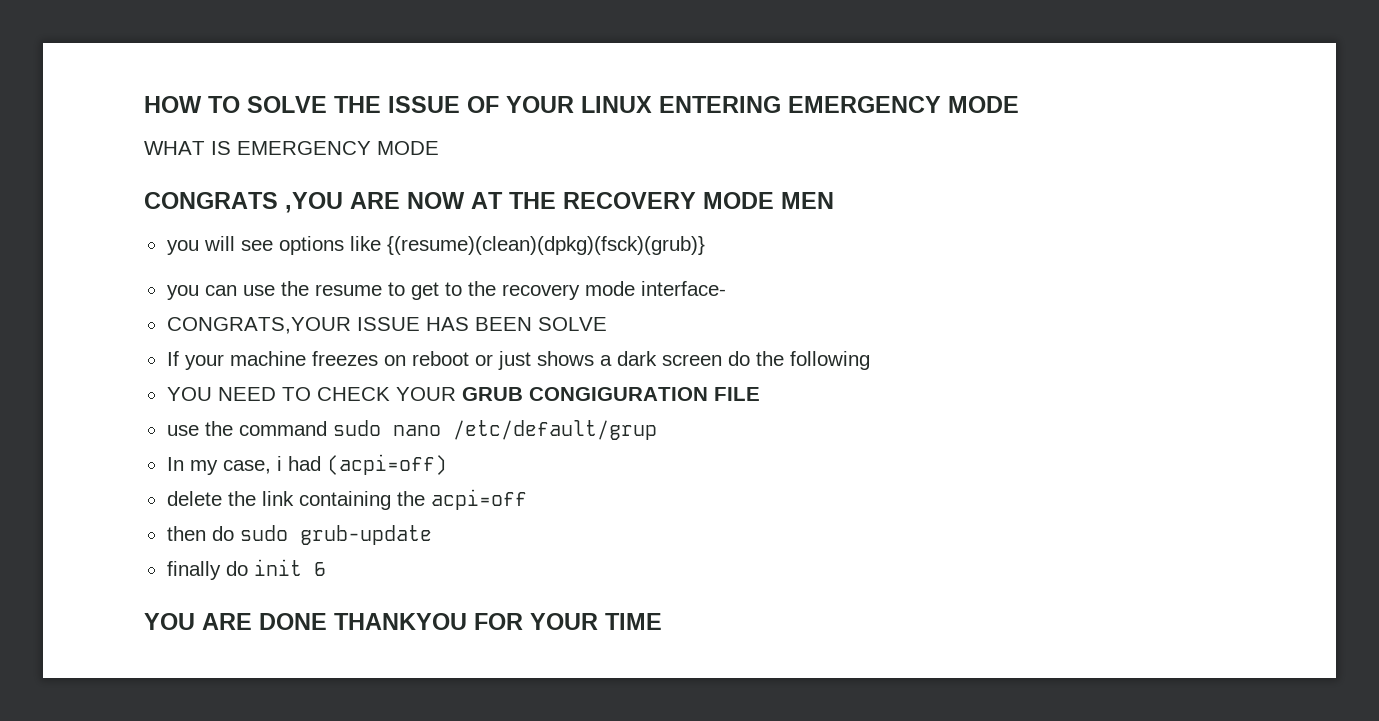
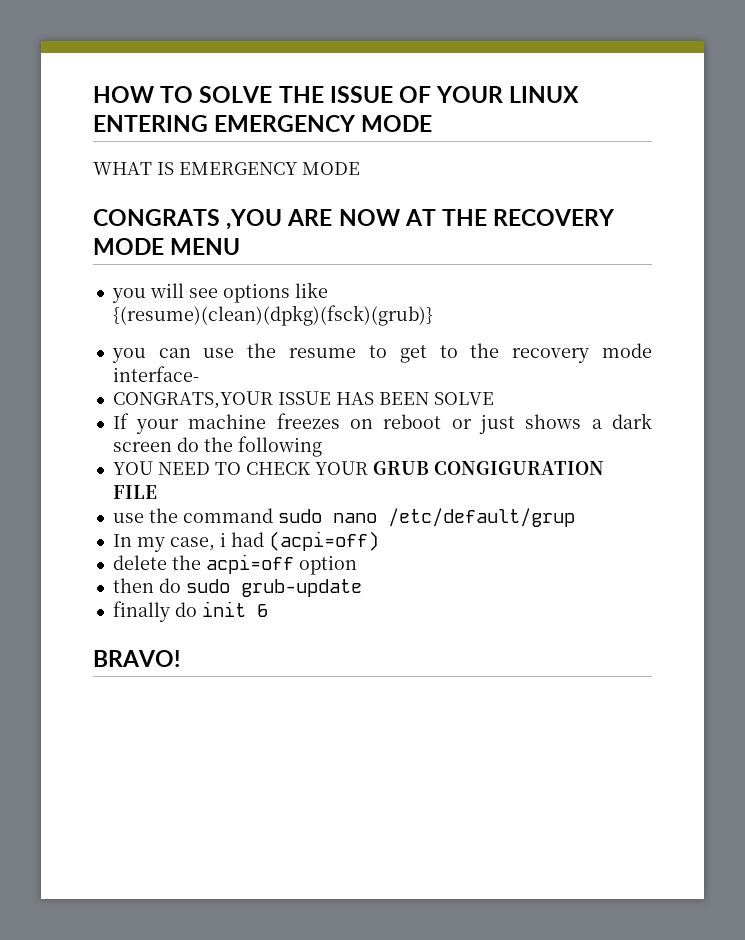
- CONGRATS ,YOU ARE NOW AT THE RECOVERY MODE MEN
+ CONGRATS ,YOU ARE NOW AT THE RECOVERY MODE MENU
- delete the link containing the acpi=off
+ delete the acpi=off option
- YOU ARE DONE THANKYOU FOR YOUR TIME
+ BRAVO!

